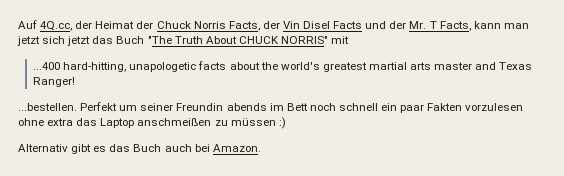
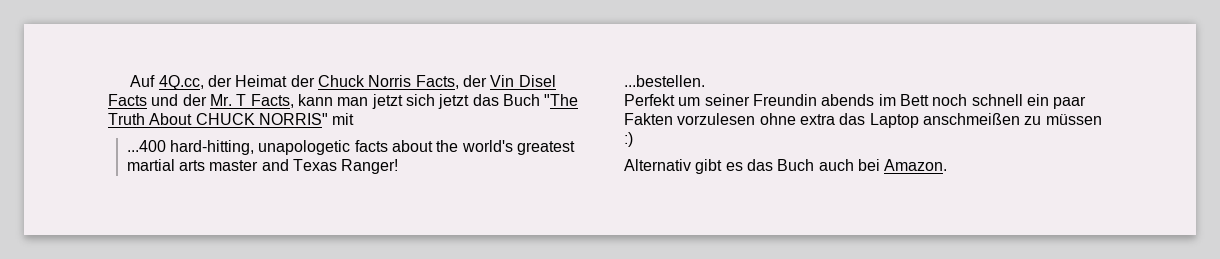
- ...bestellen. Perfekt um seiner Freundin abends im Bett noch schnell ein paar Fakten vorzulesen ohne extra das Laptop anschmeißen zu müssen :)
+ ...bestellen.
+ Perfekt um seiner Freundin abends im Bett noch schnell ein paar Fakten vorzulesen ohne extra das Laptop anschmeißen zu müssen :)

